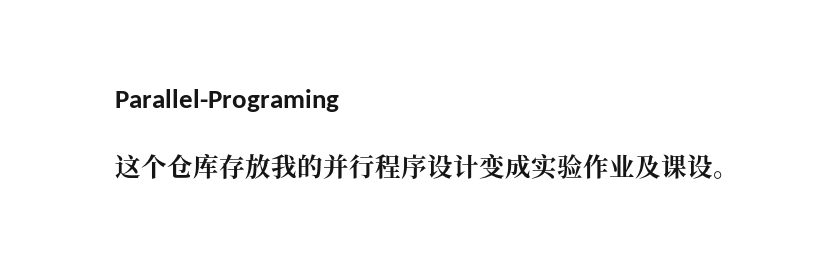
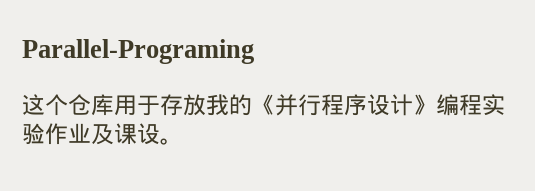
- 这个仓库存放我的并行程序设计变成实验作业及课设。
+ 这个仓库用于存放我的《并行程序设计》编程实验作业及课设。

